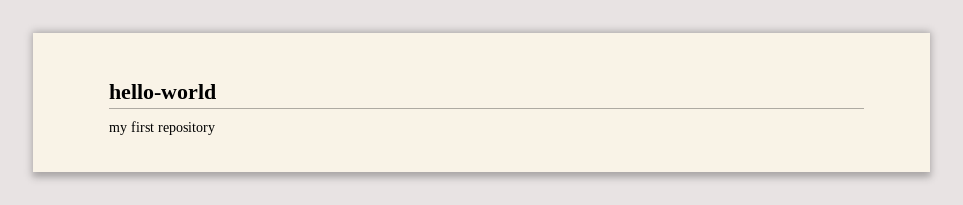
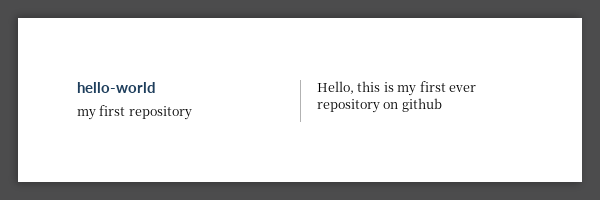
+ Hello, this is my first ever repository on github

